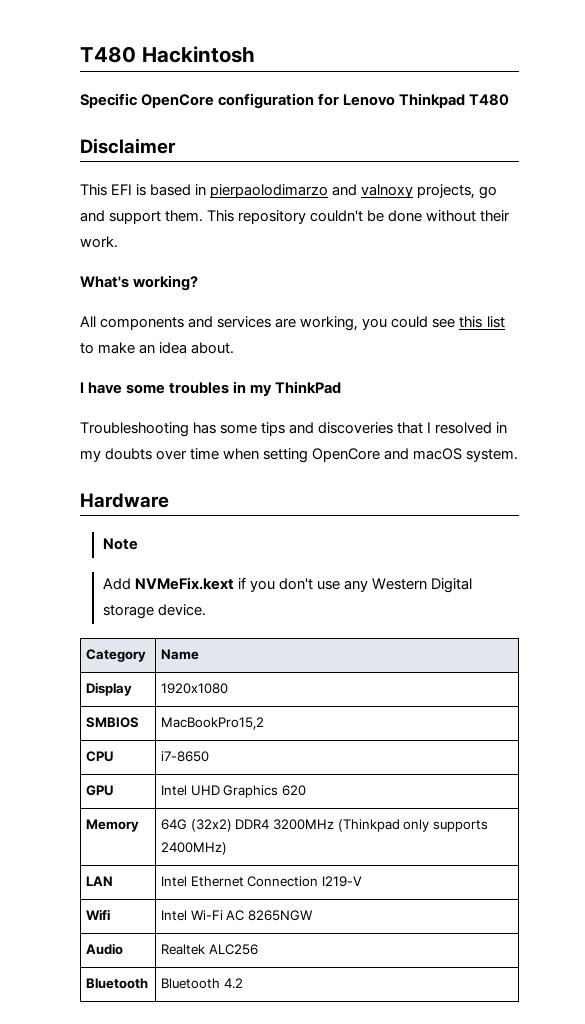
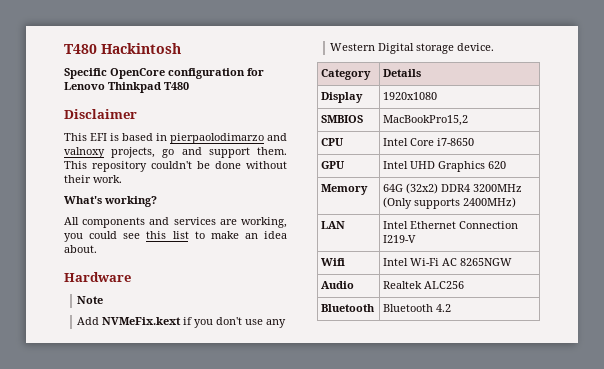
- I have some troubles in my ThinkPad
- Troubleshooting has some tips and discoveries that I resolved in my doubts over time when setting OpenCore and macOS system.
- Category | Name
+ Category | Details
- CPU | i7-8650
+ CPU | Intel Core i7-8650
- Memory | 64G (32x2) DDR4 3200MHz (Thinkpad only supports 2400MHz)
+ Memory | 64G (32x2) DDR4 3200MHz (Only supports 2400MHz)

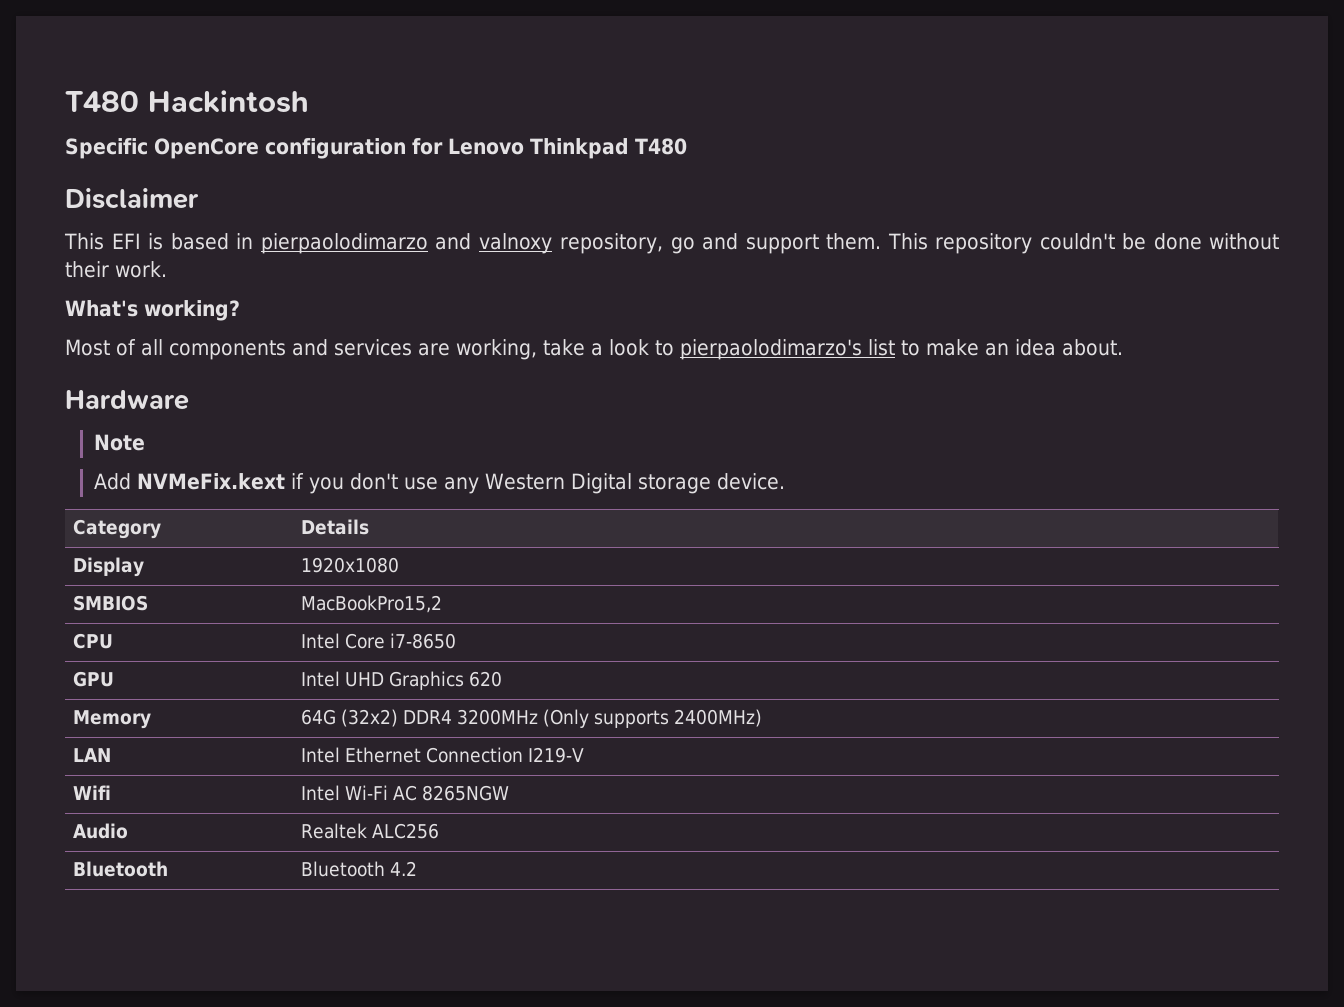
- This EFI is based in pierpaolodimarzo and valnoxy projects, go and support them.
+ This EFI is based in pierpaolodimarzo and valnoxy repository, go and support them.
- All components and services are working, you could see this list to make an idea about.
+ Most of all components and services are working, take a look to pierpaolodimarzo's list to make an idea about.

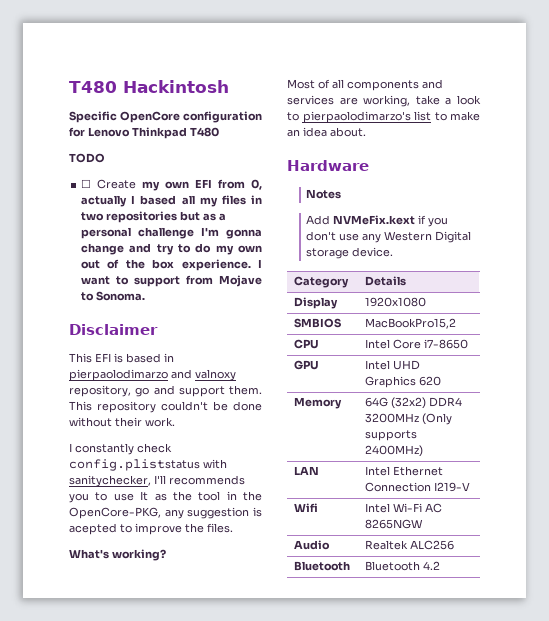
+ TODO
+ ☐ Create my own EFI from 0, actually I based all my files in two repositories but as a personal challenge I'm gonna change and try to do my own out of the box experience. I want to support from Mojave to Sonoma.
+ I constantly check config.pliststatus with sanitychecker, I'll recommends you to use It as the tool in the OpenCore-PKG, any suggestion is acepted to improve the files.
- Note
+ Notes

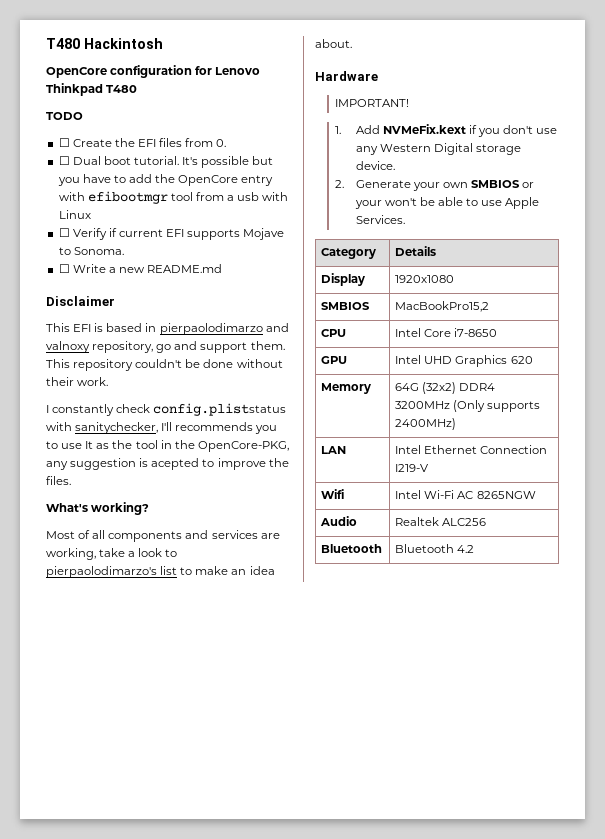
- Specific OpenCore configuration for Lenovo Thinkpad T480
+ OpenCore configuration for Lenovo Thinkpad T480
- ☐ Create my own EFI from 0, actually I based all my files in two repositories but as a personal challenge I'm gonna change and try to do my own out of the box experience. I want to support from Mojave to Sonoma.
+ ☐ Create the EFI files from 0.
+ ☐ Dual boot tutorial. It's possible but you have to add the OpenCore entry with efibootmgr tool from a usb with Linux
+ ☐ Verify if current EFI supports Mojave to Sonoma.
+ ☐ Write a new README.md
- Notes
- Add NVMeFix.kext if you don't use any Western Digital storage device.
+ IMPORTANT!
+ 1. Add NVMeFix.kext if you don't use any Western Digital storage device.
+ 2. Generate your own SMBIOS or your won't be able to use Apple Services.

